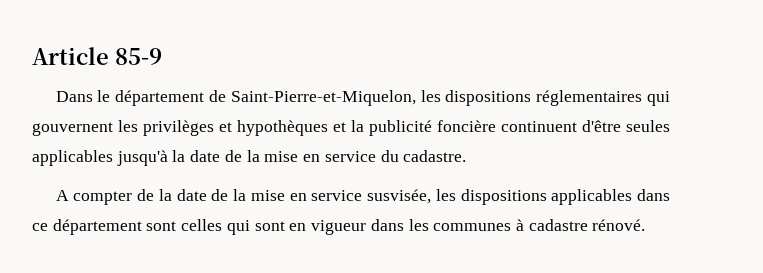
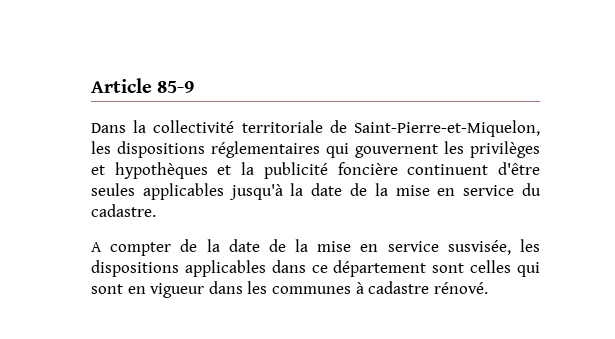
- Dans le département de Saint-Pierre-et-Miquelon, les dispositions réglementaires qui gouvernent les privilèges et hypothèques et la publicité foncière continuent d'être seules applicables jusqu'à la date de la mise en service du cadastre.
+ Dans la collectivité territoriale de Saint-Pierre-et-Miquelon, les dispositions réglementaires qui gouvernent les privilèges et hypothèques et la publicité foncière continuent d'être seules applicables jusqu'à la date de la mise en service du cadastre.

